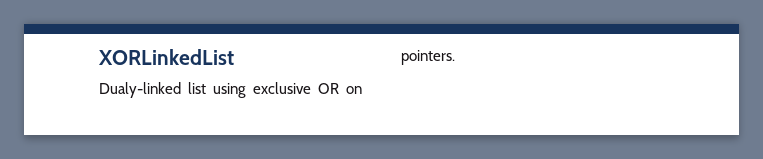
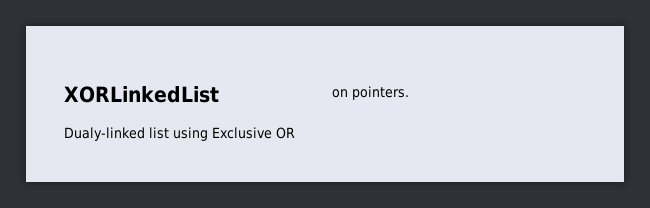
- Dualy-linked list using exclusive OR on pointers.
+ Dualy-linked list using Exclusive OR on pointers.

